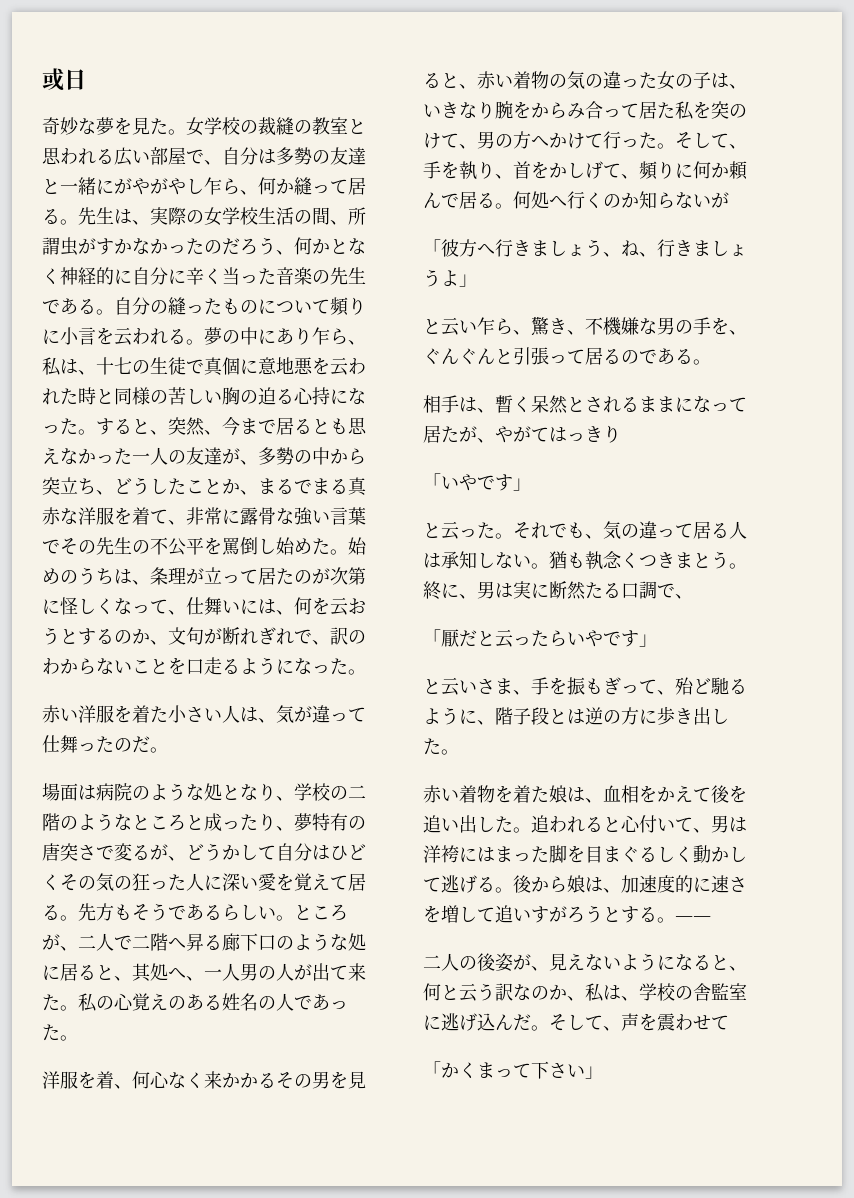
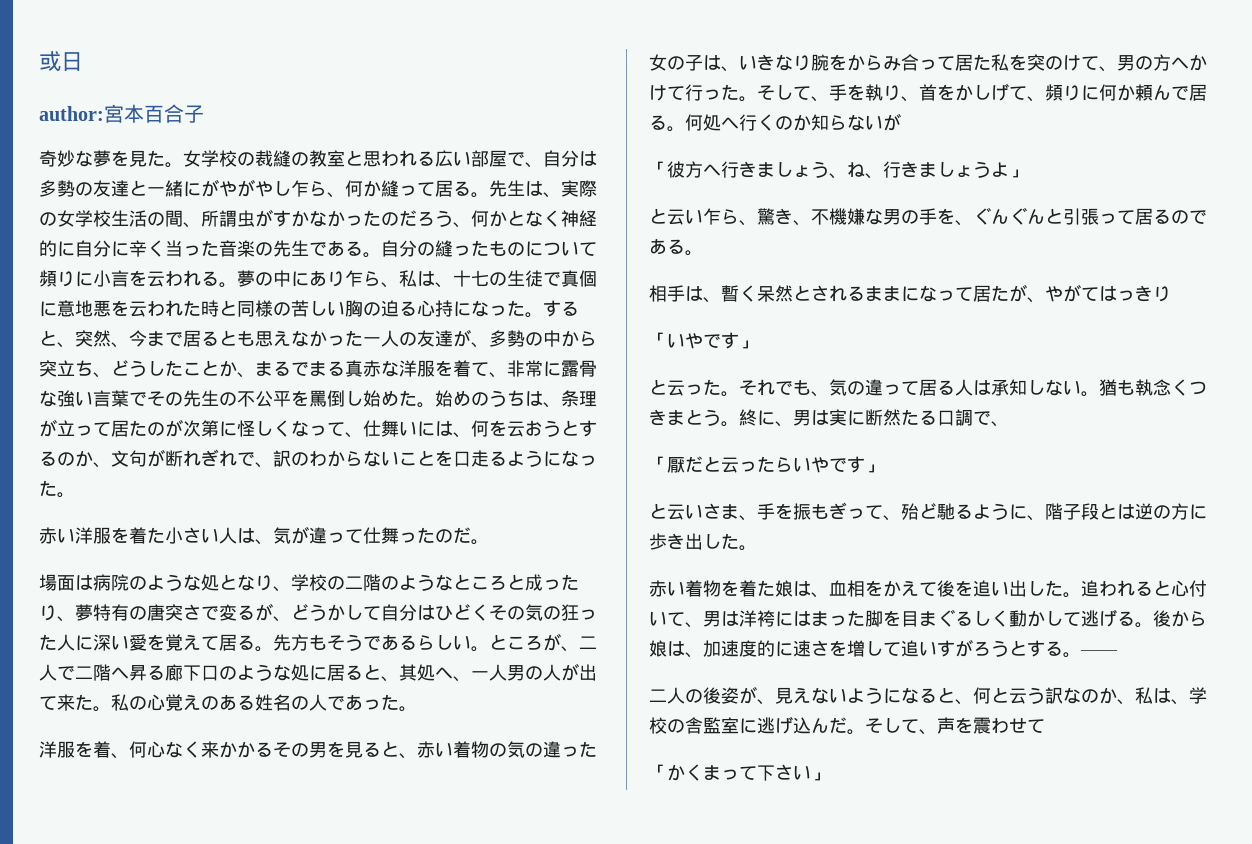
+ author:宮本百合子

